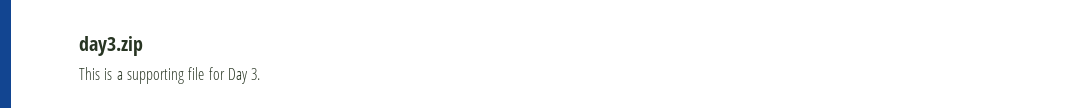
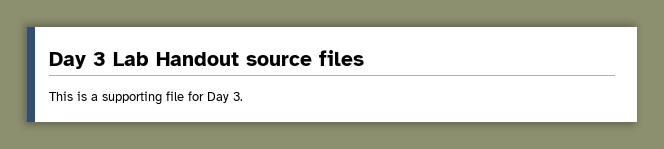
- day3.zip
+ Day 3 Lab Handout source files

